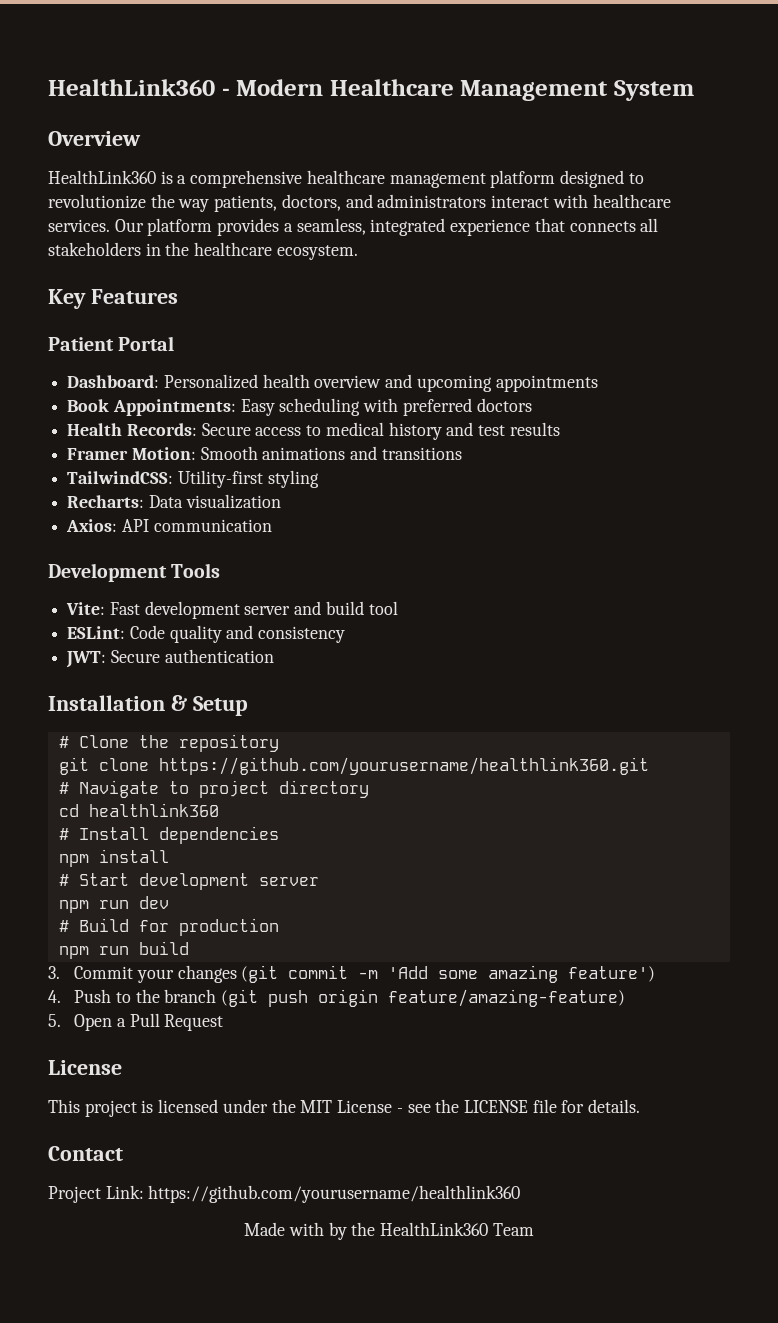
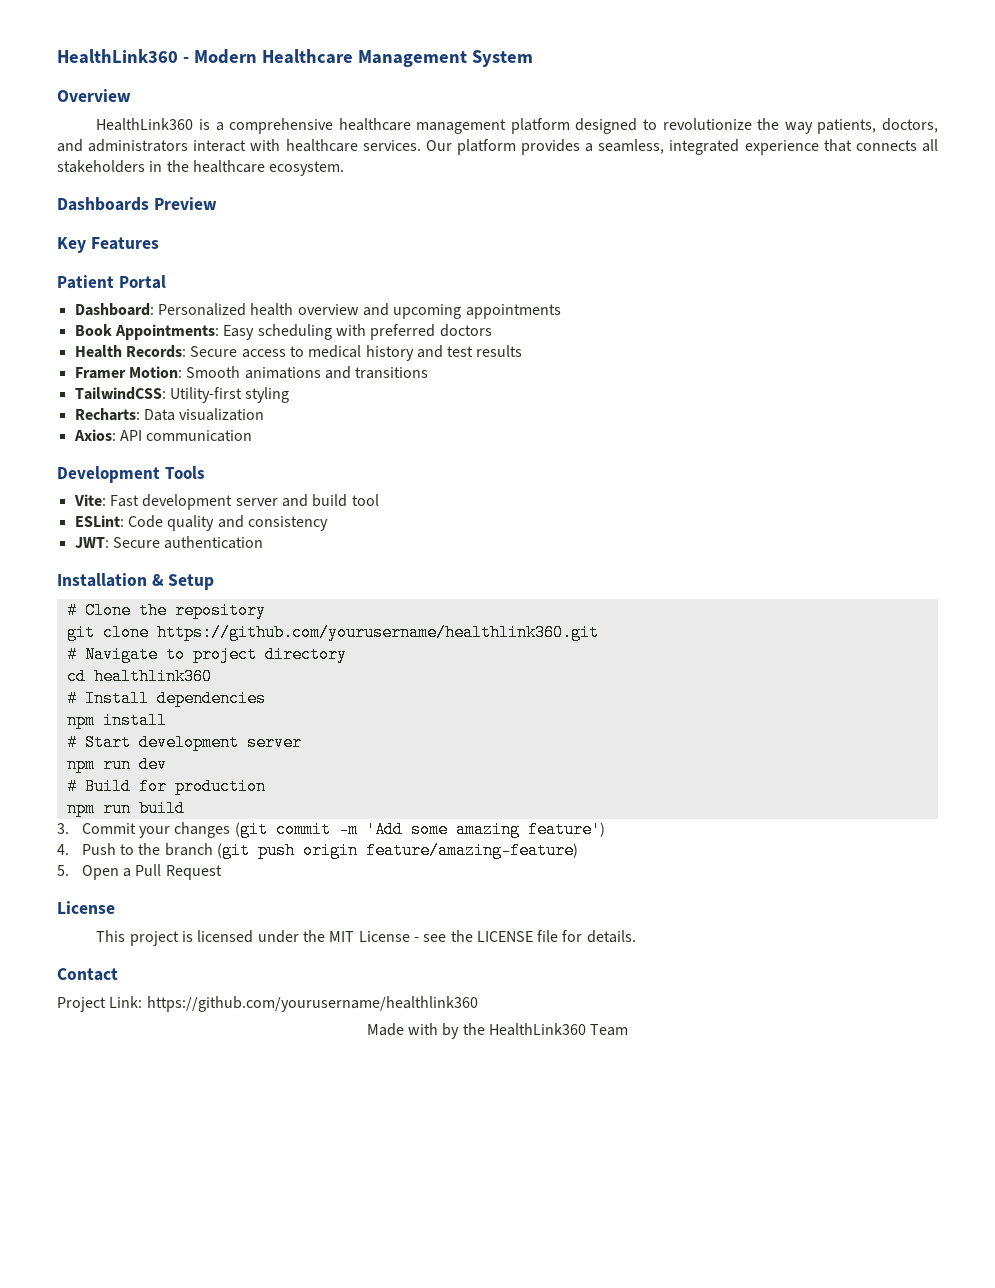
+ Dashboards Preview

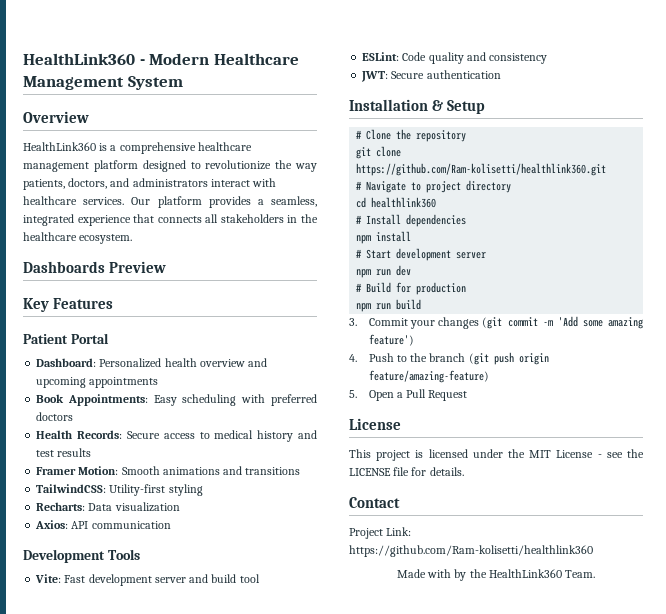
- git clone https://github.com/yourusername/healthlink360.git
+ git clone https://github.com/Ram-kolisetti/healthlink360.git
- Project Link: https://github.com/yourusername/healthlink360
+ Project Link: https://github.com/Ram-kolisetti/healthlink360
- Made with by the HealthLink360 Team
+ Made with by the HealthLink360 Team.

